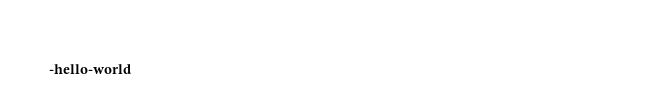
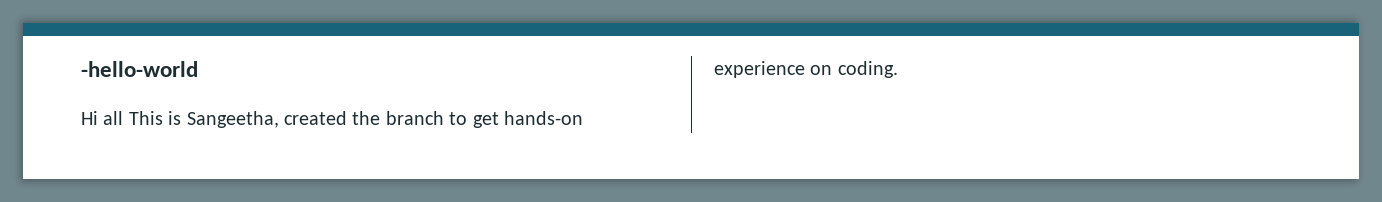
+ Hi all This is Sangeetha, created the branch to get hands-on experience on coding.

